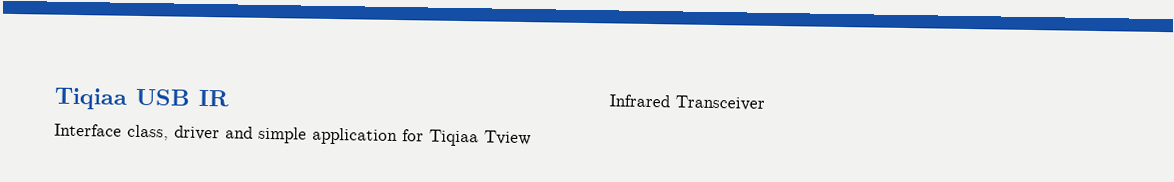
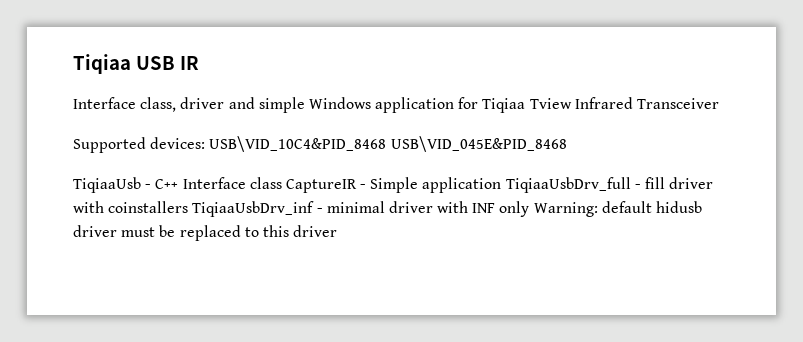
- Interface class, driver and simple application for Tiqiaa Tview Infrared Transceiver
+ Interface class, driver and simple Windows application for Tiqiaa Tview Infrared Transceiver
+ Supported devices: USB\VID_10C4&PID_8468 USB\VID_045E&PID_8468
+ TiqiaaUsb - C++ Interface class CaptureIR - Simple application TiqiaaUsbDrv_full - fill driver with coinstallers TiqiaaUsbDrv_inf - minimal driver with INF only Warning: default hidusb driver must be replaced to this driver

